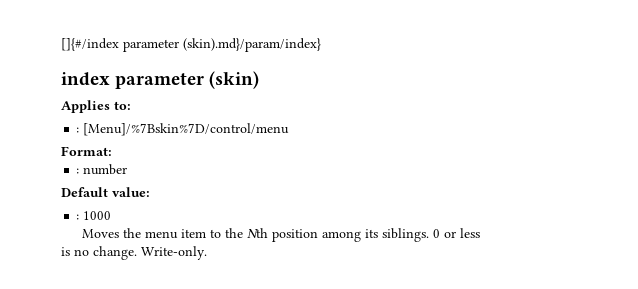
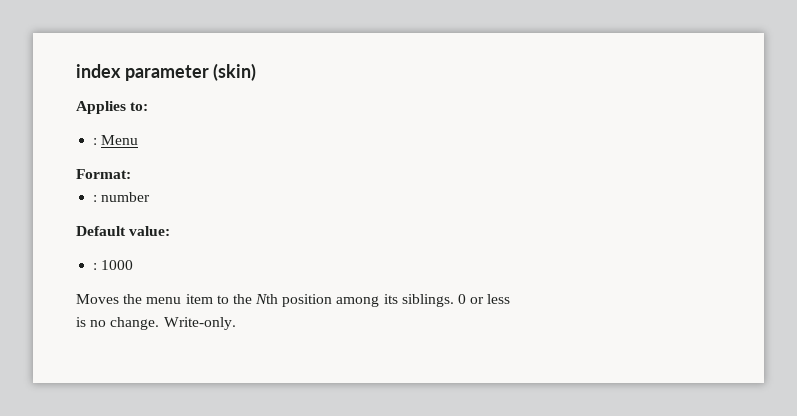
- []{#/index parameter (skin).md}/param/index}
- : [Menu]/%7Bskin%7D/control/menu
+ : Menu

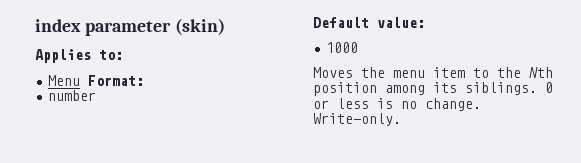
- : Menu
- Format:
+ Menu Format:
- : number
+ number
- : 1000
+ 1000
- 0 or less
- is no change.
+ 0 or less is no change.

